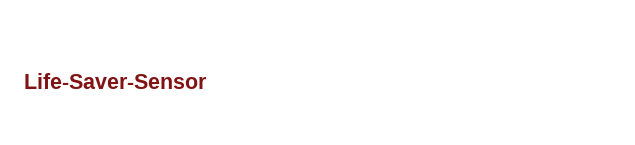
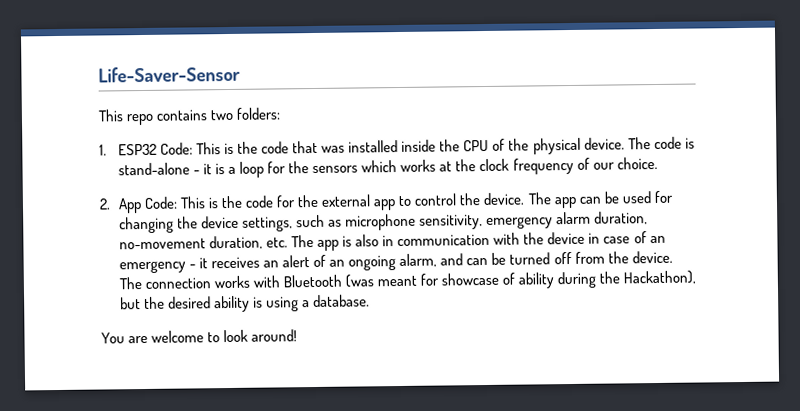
+ This repo contains two folders:
+ 1. ESP32 Code: This is the code that was installed inside the CPU of the physical device. The code is stand-alone - it is a loop for the sensors which works at the clock frequency of our choice.
+ 2. App Code: This is the code for the external app to control the device. The app can be used for changing the device settings, such as microphone sensitivity, emergency alarm duration, no-movement duration, etc. The app is also in communication with the device in case of an emergency - it receives an alert of an ongoing alarm, and can be turned off from the device. The connection works with Bluetooth (was meant for showcase of ability during the Hackathon), but the desired ability is using a database.
+ You are welcome to look around!

